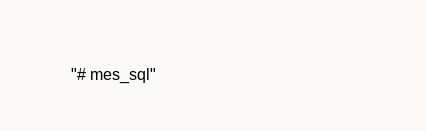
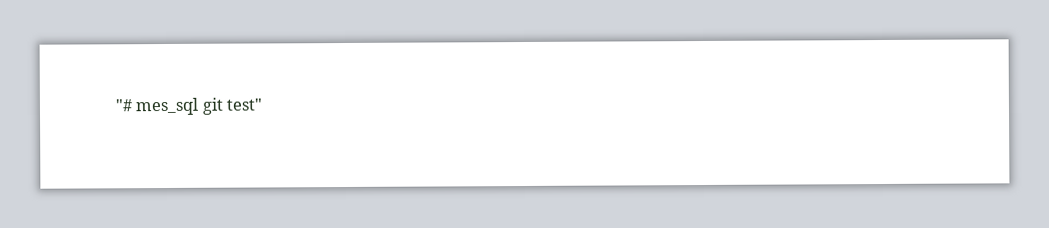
- "# mes_sql"
+ "# mes_sql git test"

